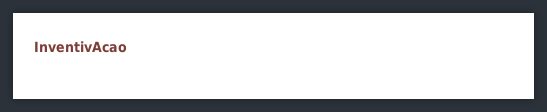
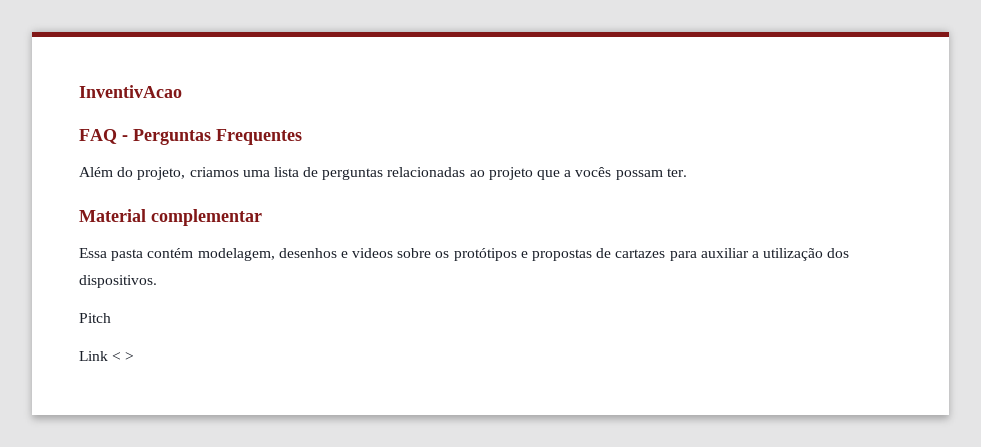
+ FAQ - Perguntas Frequentes
+ Além do projeto, criamos uma lista de perguntas relacionadas ao projeto que a vocês possam ter.
+ Material complementar
+ Essa pasta contém modelagem, desenhos e videos sobre os protótipos e propostas de cartazes para auxiliar a utilização dos dispositivos.
+ Pitch
+ Link < >

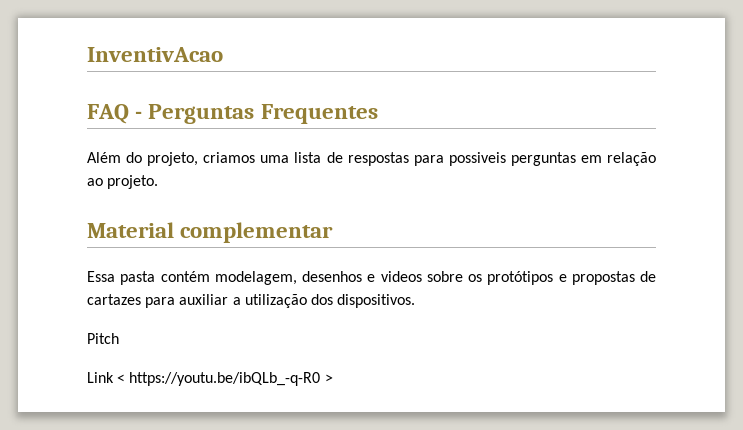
- Além do projeto, criamos uma lista de perguntas relacionadas ao projeto que a vocês possam ter.
+ Além do projeto, criamos uma lista de respostas para possiveis perguntas em relação ao projeto.
- Link < >
+ Link < https://youtu.be/ibQLb_-q-R0 >

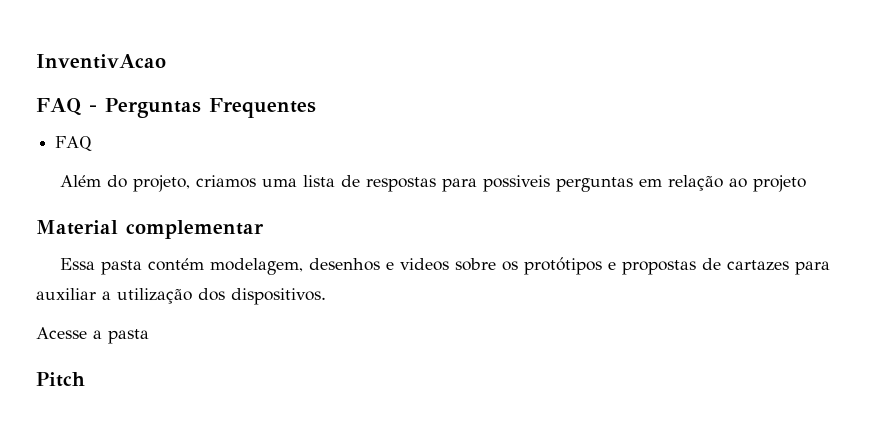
  FAQ - Perguntas Frequentes
+ FAQ
- Além do projeto, criamos uma lista de respostas para possiveis perguntas em relação ao projeto.
+ Além do projeto, criamos uma lista de respostas para possiveis perguntas em relação ao projeto
+ Acesse a pasta
  Pitch
- Link < https://youtu.be/ibQLb_-q-R0 >

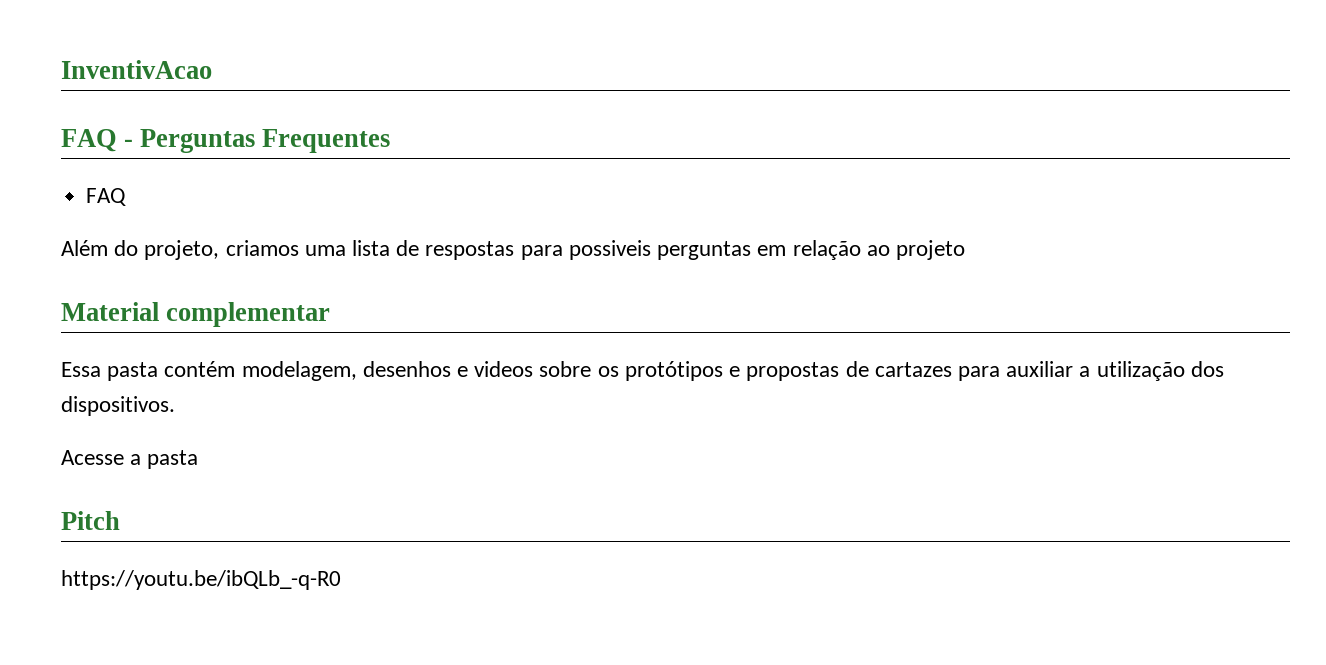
+ https://youtu.be/ibQLb_-q-R0

